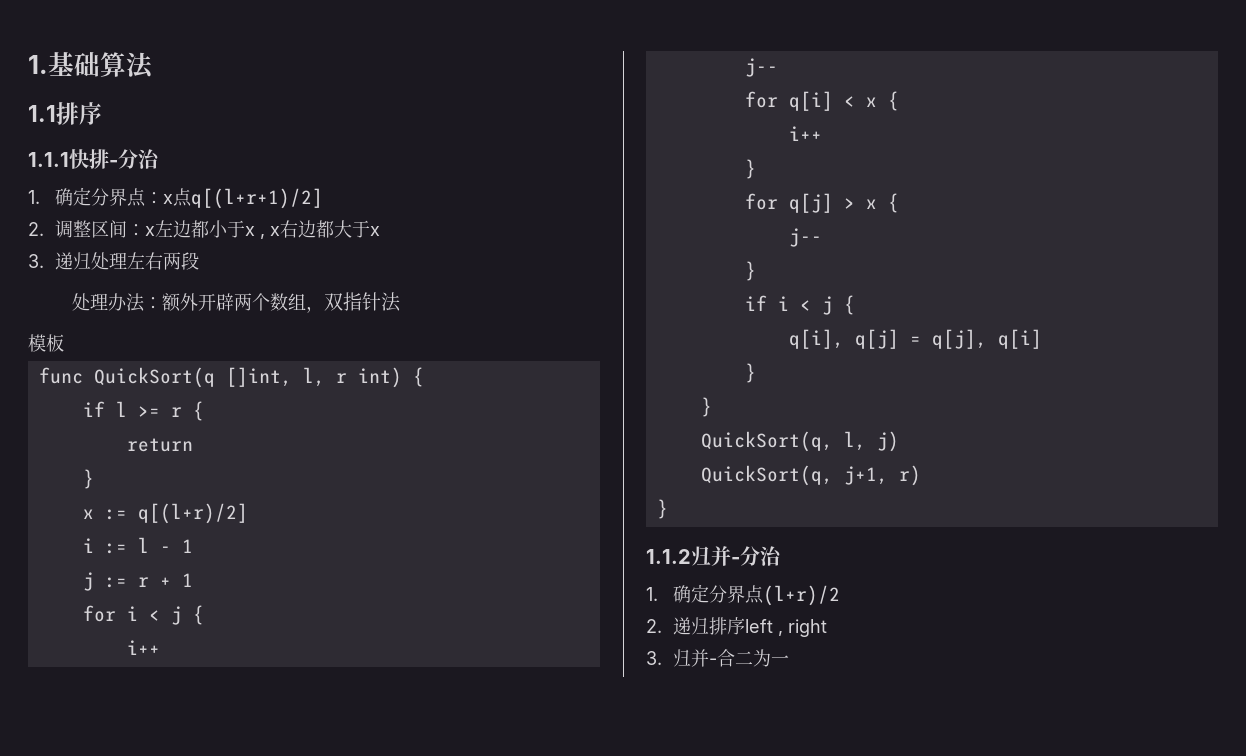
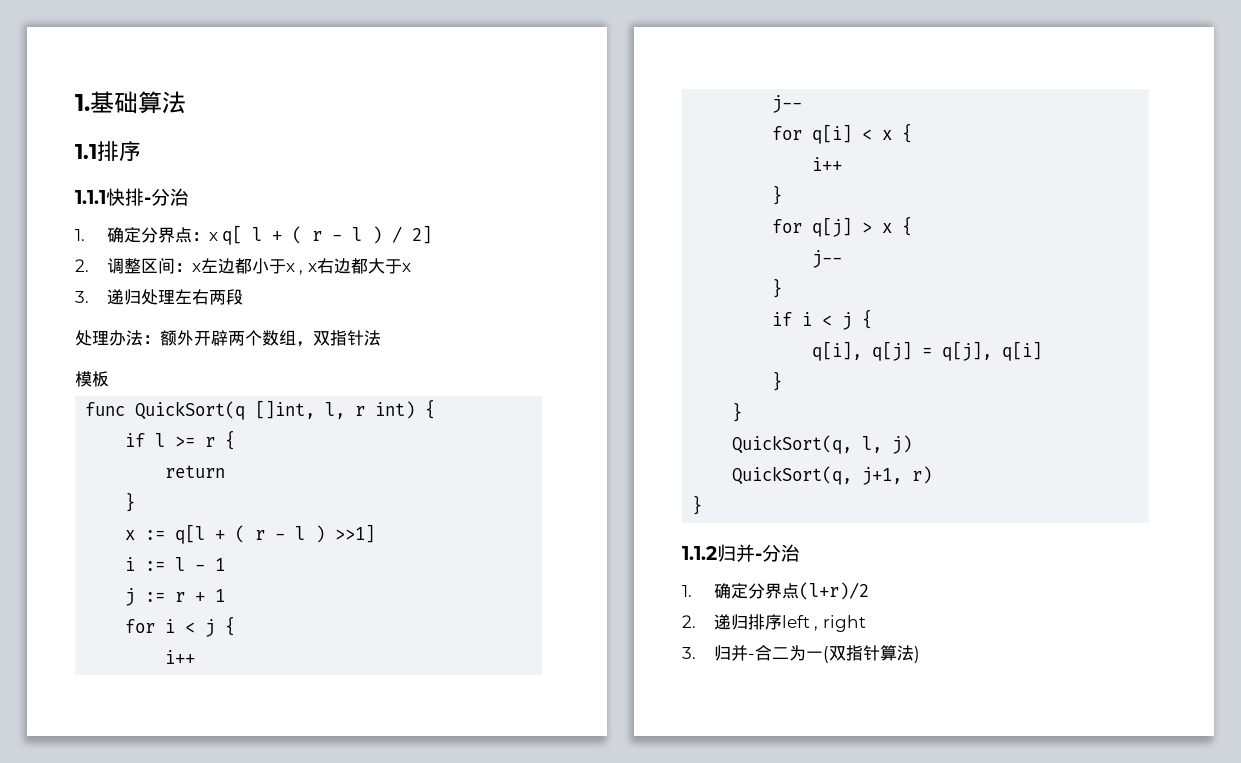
- 1.确定分界点：x点q[(l+r+1)/2]
+ 1.确定分界点：x q[ l + ( r - l ) / 2]
- x := q[(l+r)/2]
+ x := q[l + ( r - l ) >>1]
- 3.归并-合二为一
+ 3.归并-合二为一(双指针算法)

